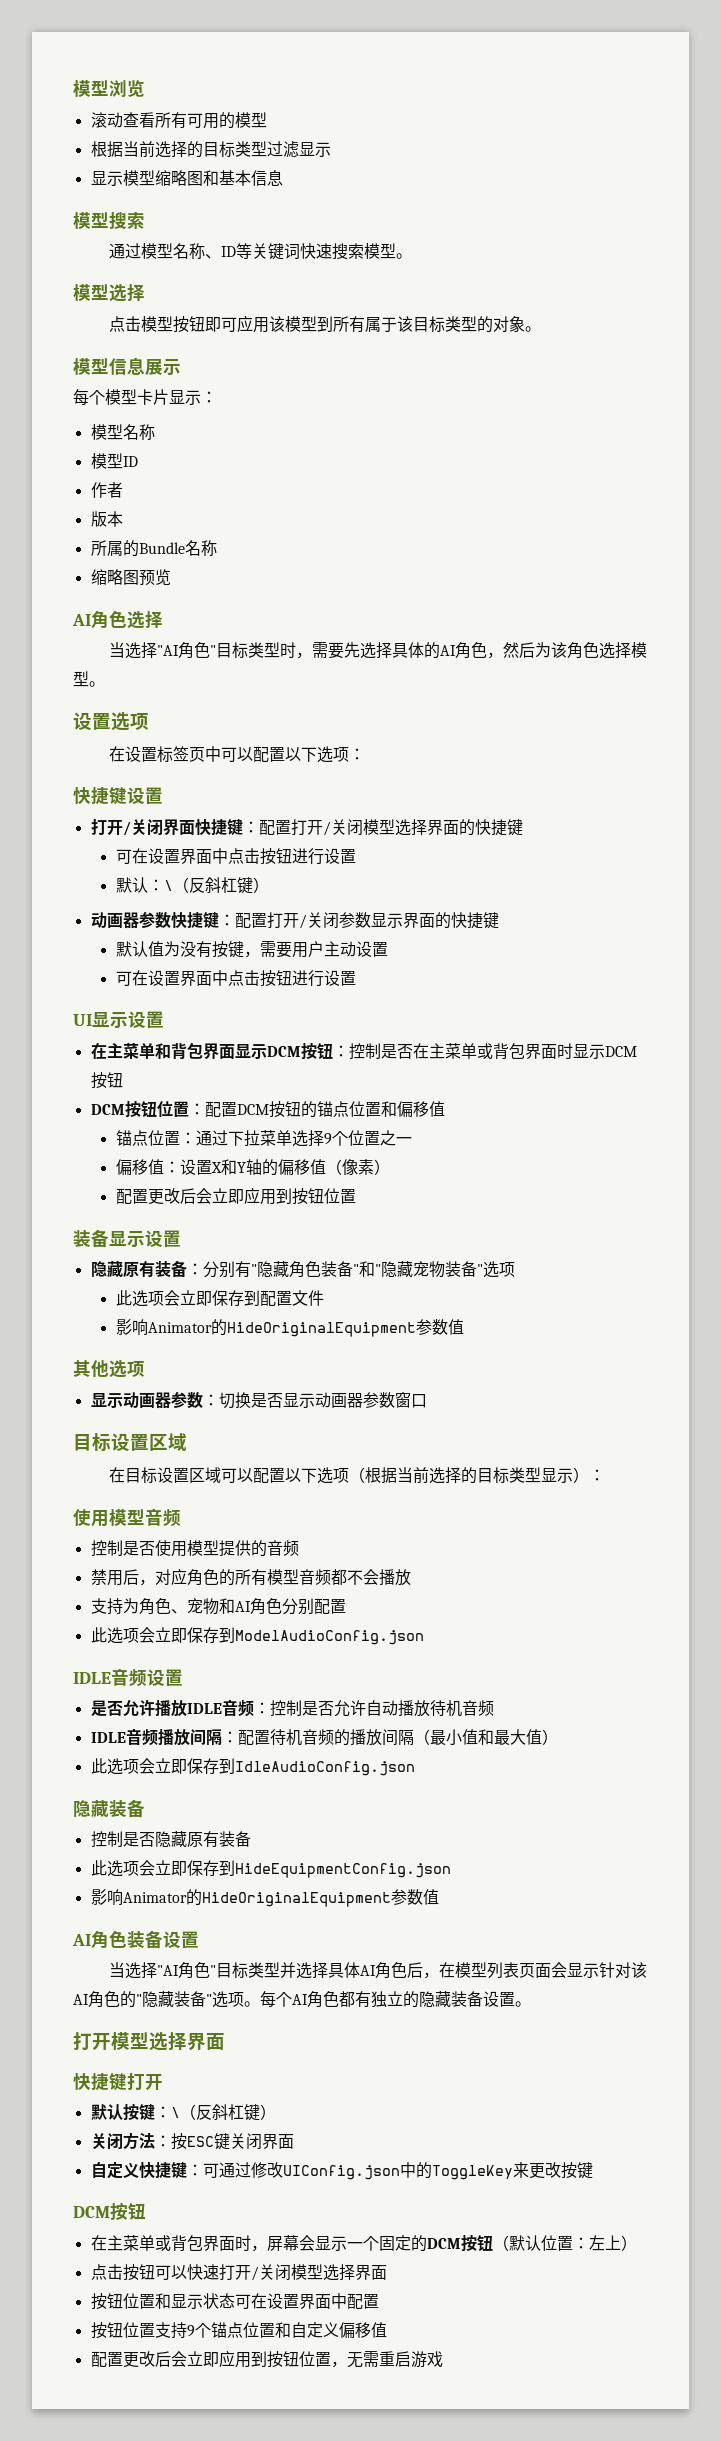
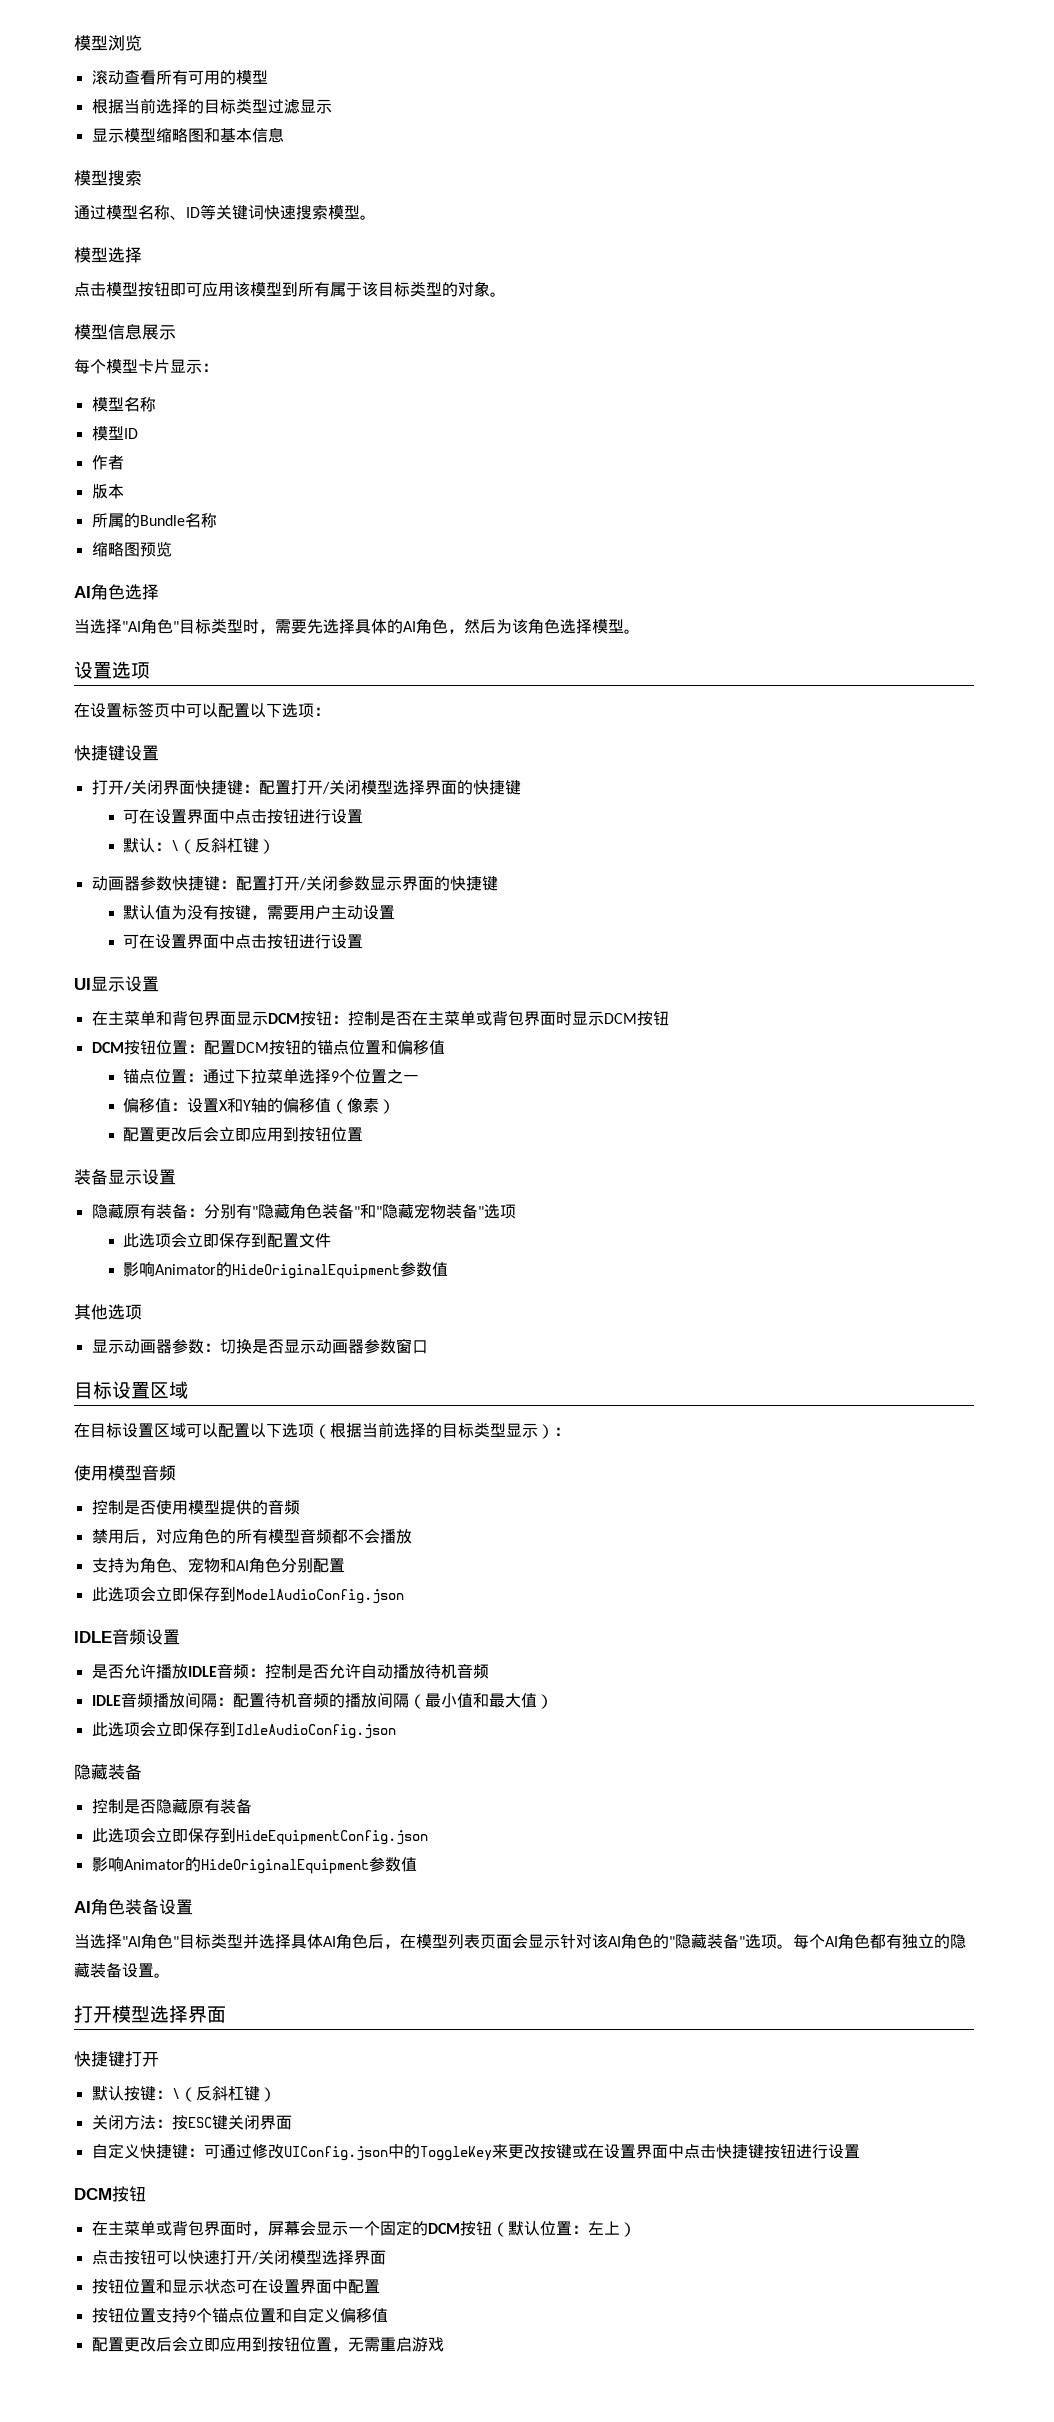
- 自定义快捷键：可通过修改UIConfig.json中的ToggleKey来更改按键
+ 自定义快捷键：可通过修改UIConfig.json中的ToggleKey来更改按键或在设置界面中点击快捷键按钮进行设置

